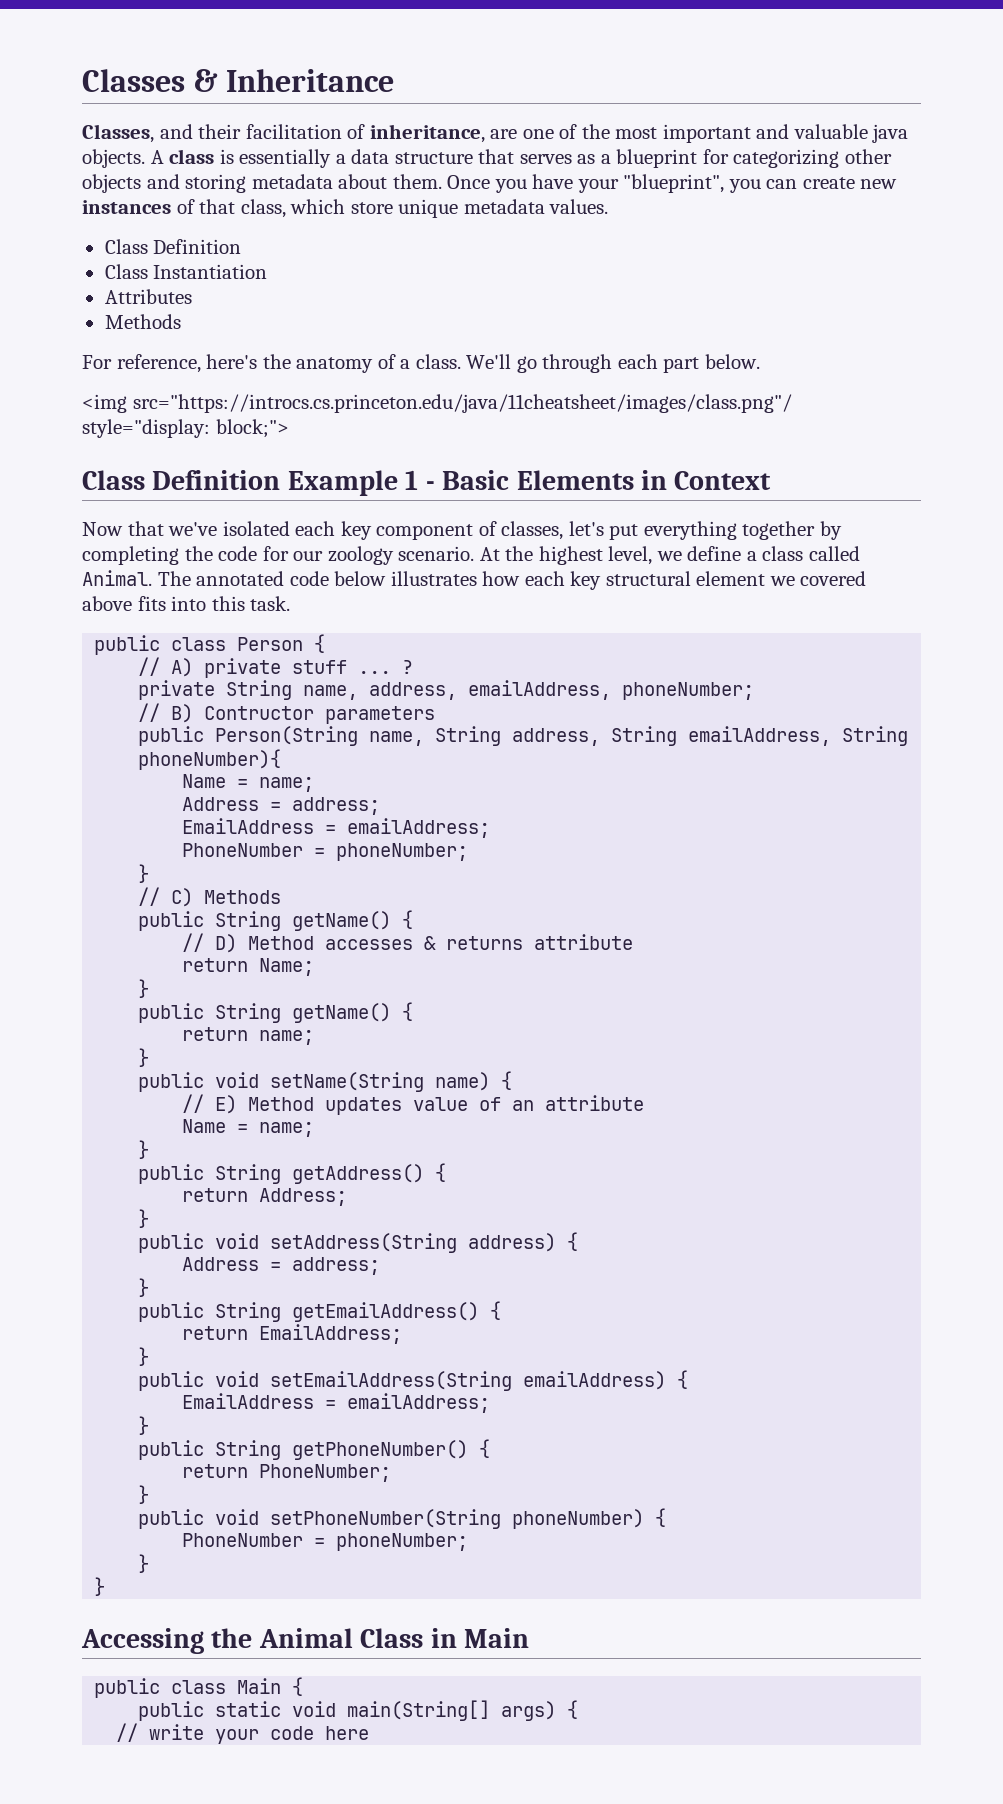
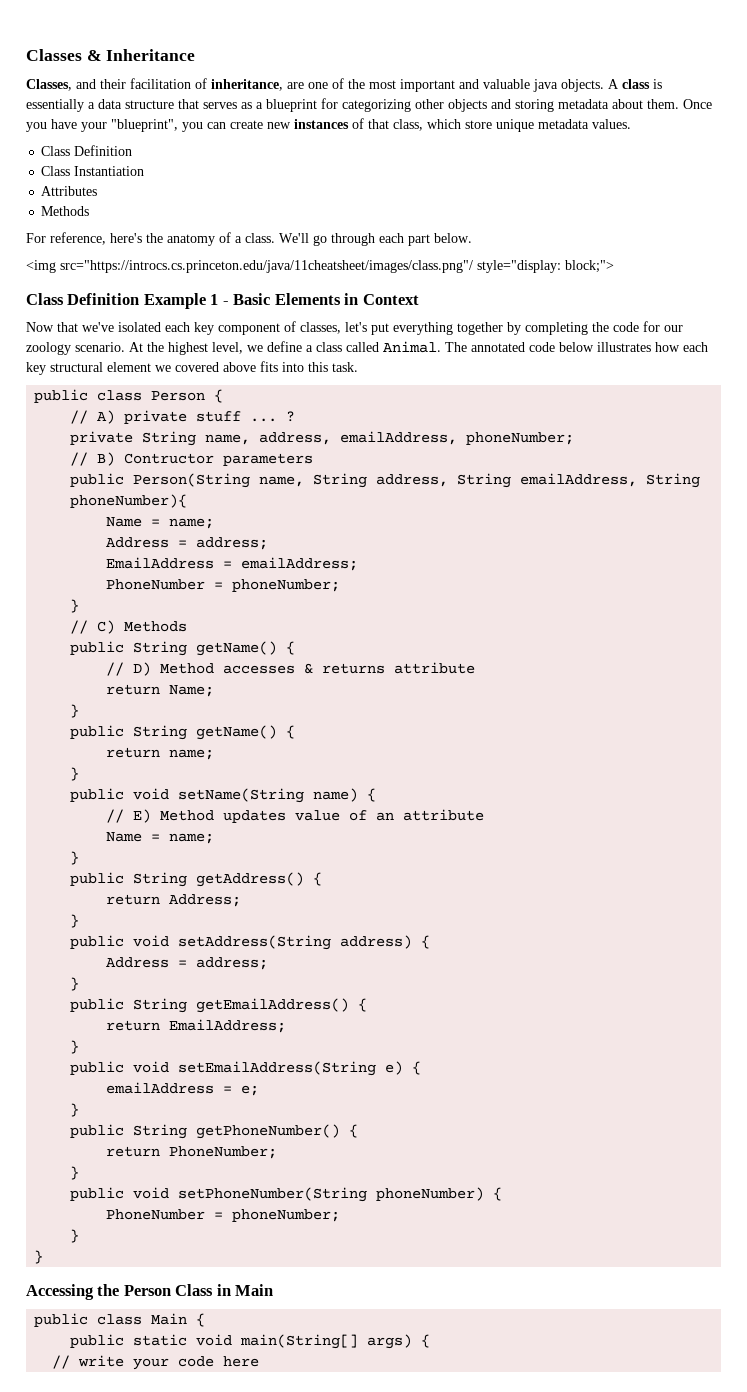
- public void setEmailAddress(String emailAddress) {
- EmailAddress = emailAddress;
+ public void setEmailAddress(String e) {
+ emailAddress = e;
- Accessing the Animal Class in Main
+ Accessing the Person Class in Main

